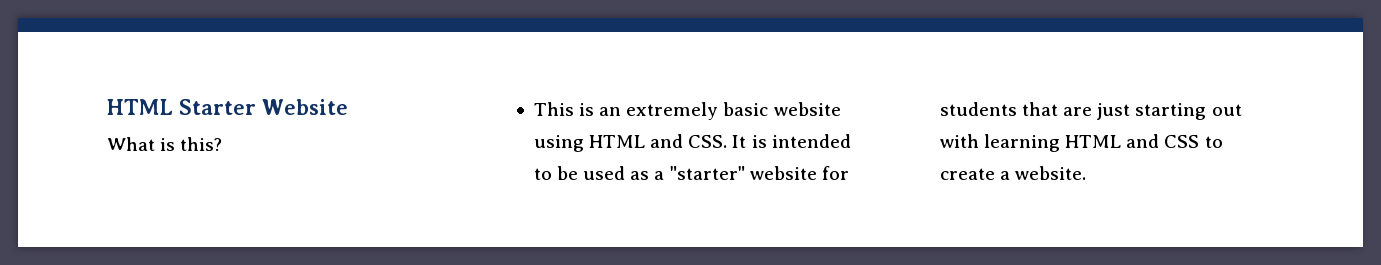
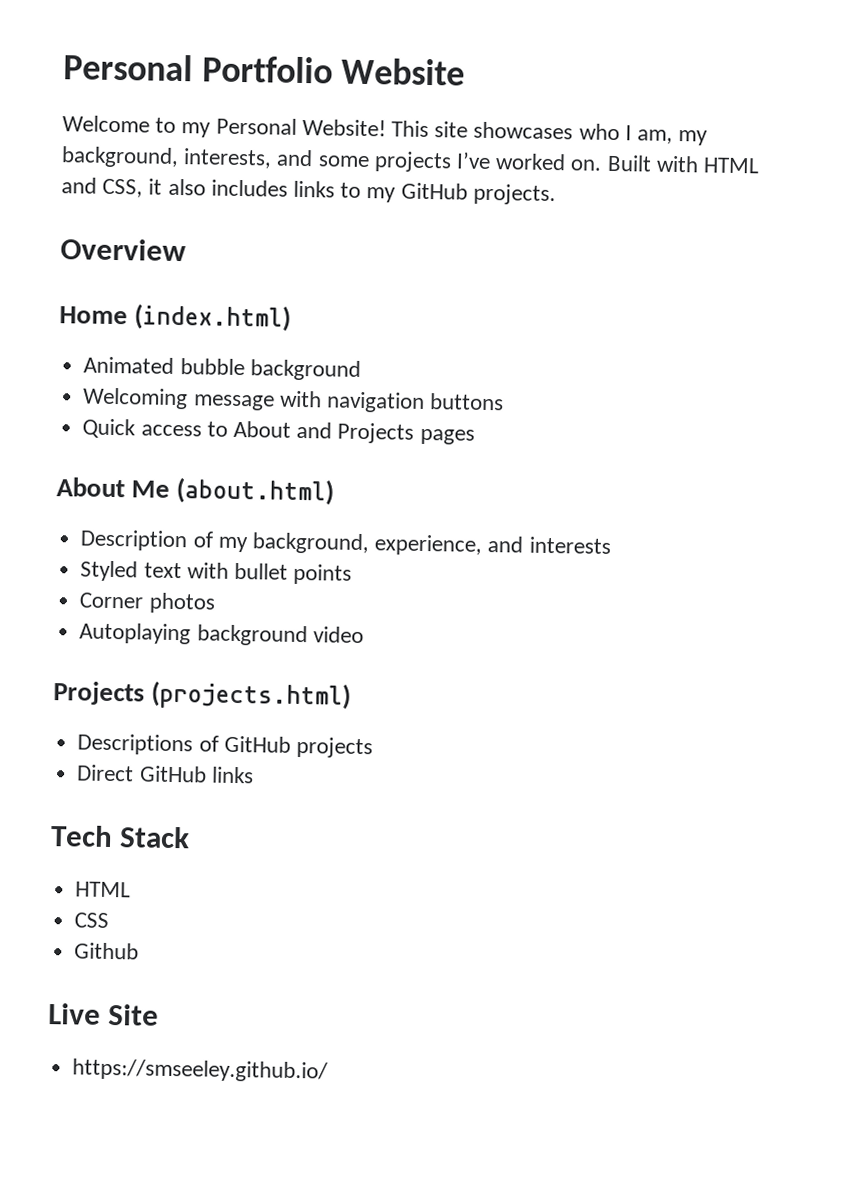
- HTML Starter Website
+ Personal Portfolio Website
- What is this?
- This is an extremely basic website using HTML and CSS. It is intended to be used as a "starter" website for students that are just starting out with learning HTML and CSS to create a website.
+ Welcome to my Personal Website! This site showcases who I am, my background, interests, and some projects I’ve worked on. Built with HTML and CSS, it also includes links to my GitHub projects.
+ Overview
+ Home (index.html)
+ Animated bubble background
+ Welcoming message with navigation buttons
+ Quick access to About and Projects pages
+ About Me (about.html)
+ Description of my background, experience, and interests
+ Styled text with bullet points
+ Corner photos
+ Autoplaying background video
+ Projects (projects.html)
+ Descriptions of GitHub projects
+ Direct GitHub links
+ Tech Stack
+ HTML
+ CSS
+ Github
+ Live Site
+ https://smseeley.github.io/

